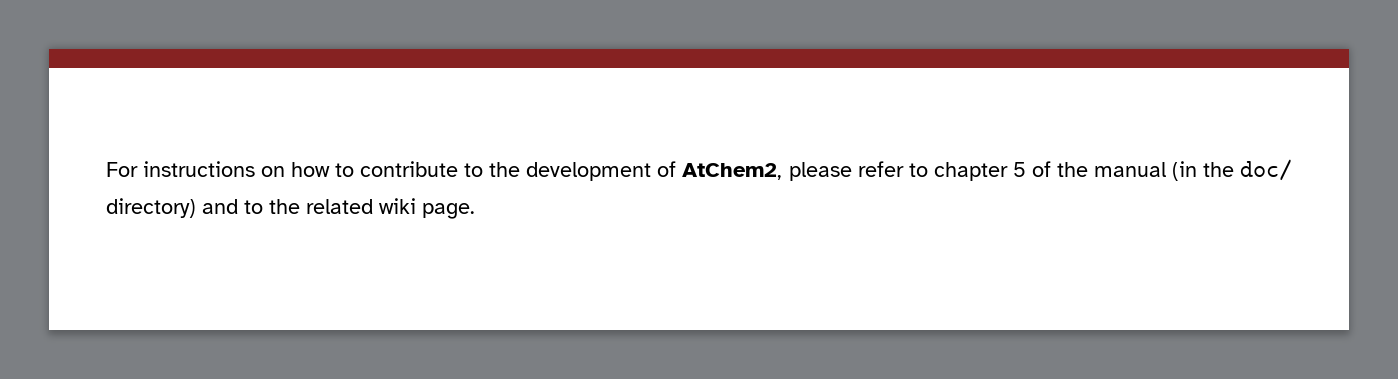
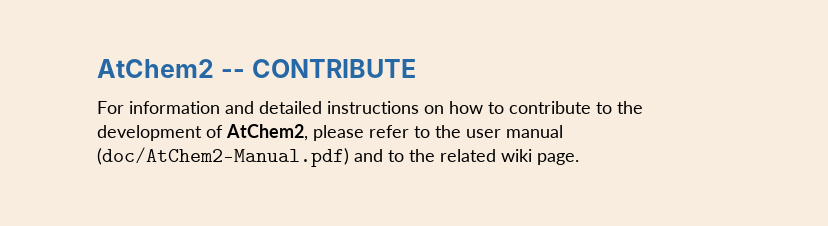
- For instructions on how to contribute to the development of AtChem2, please refer to chapter 5 of the manual (in the doc/ directory) and to the related wiki page.
+ AtChem2 -- CONTRIBUTE
+ For information and detailed instructions on how to contribute to the development of AtChem2, please refer to the user manual (doc/AtChem2-Manual.pdf) and to the related wiki page.

